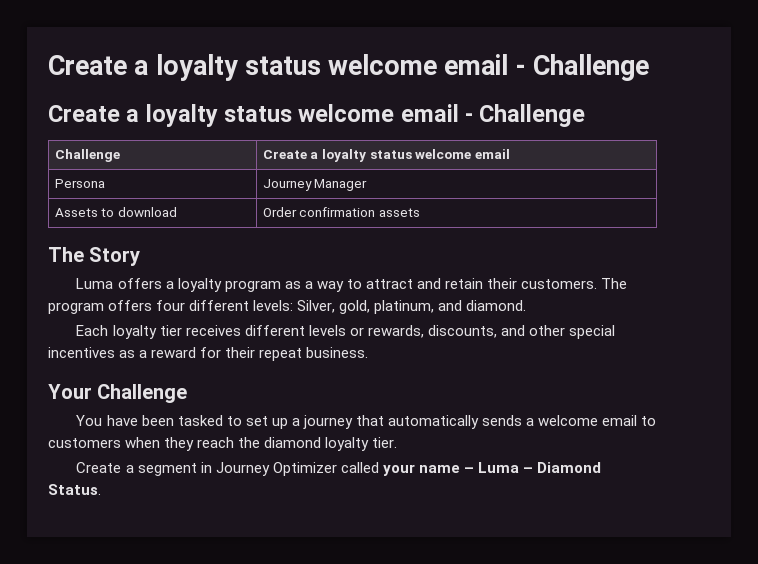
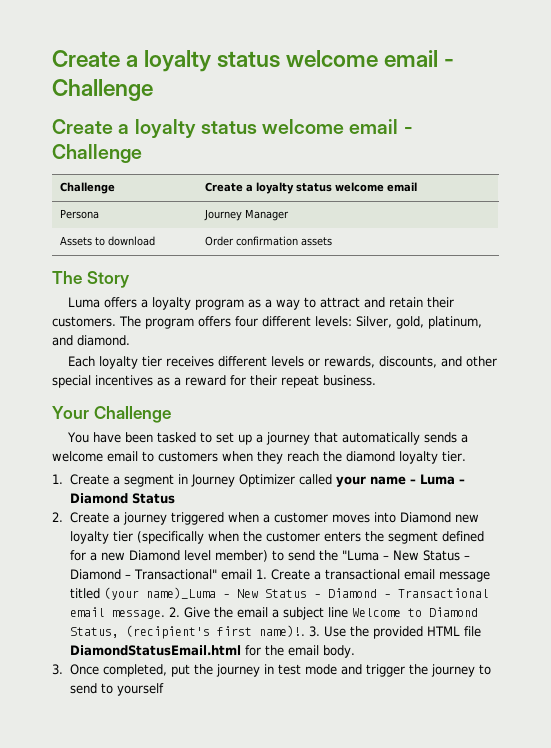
- Create a segment in Journey Optimizer called your name – Luma – Diamond Status.
+ 1. Create a segment in Journey Optimizer called your name – Luma – Diamond Status
+ 2. Create a journey triggered when a customer moves into Diamond new loyalty tier (specifically when the customer enters the segment defined for a new Diamond level member) to send the "Luma – New Status – Diamond – Transactional" email 1. Create a transactional email message titled (your name)_Luma – New Status – Diamond – Transactional email message. 2. Give the email a subject line Welcome to Diamond Status, (recipient's first name)!. 3. Use the provided HTML file DiamondStatusEmail.html for the email body.
+ 3. Once completed, put the journey in test mode and trigger the journey to send to yourself

